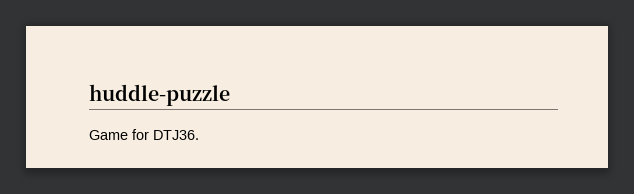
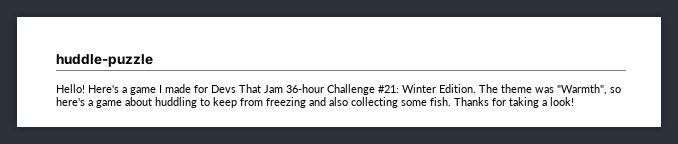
- Game for DTJ36.
+ Hello! Here's a game I made for Devs That Jam 36-hour Challenge #21: Winter Edition. The theme was "Warmth", so here's a game about huddling to keep from freezing and also collecting some fish. Thanks for taking a look!

